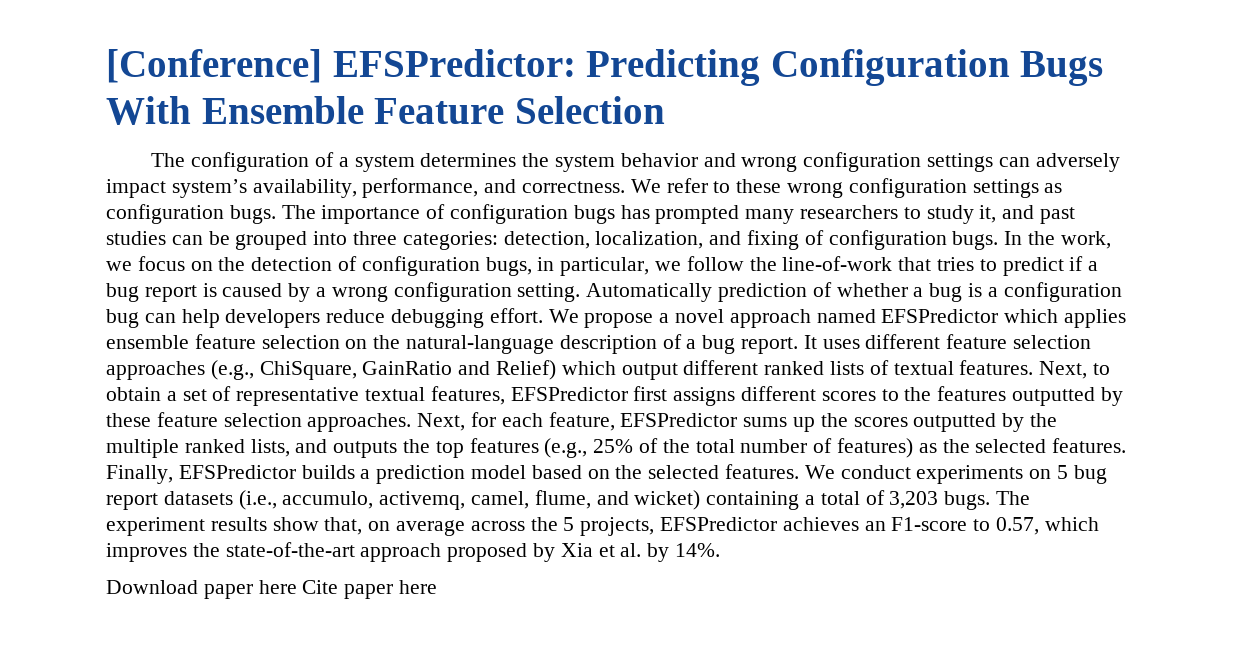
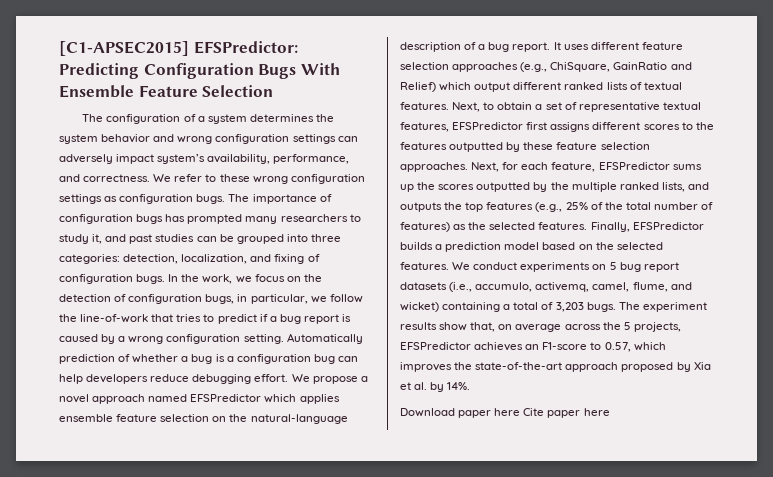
- [Conference] EFSPredictor: Predicting Configuration Bugs With Ensemble Feature Selection
+ [C1-APSEC2015] EFSPredictor: Predicting Configuration Bugs With Ensemble Feature Selection

